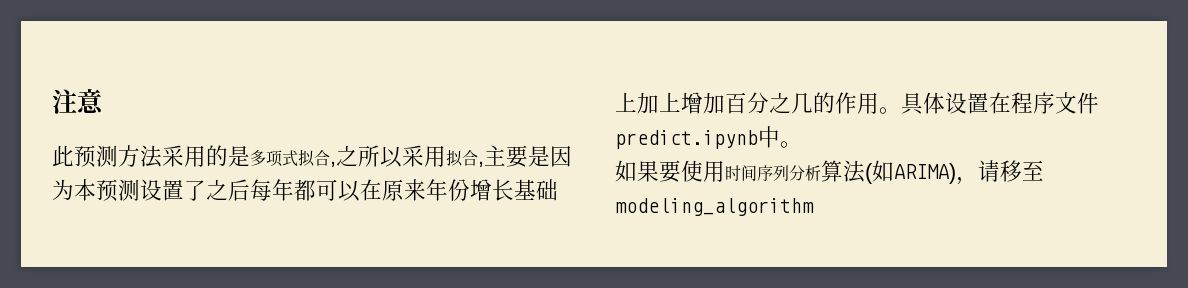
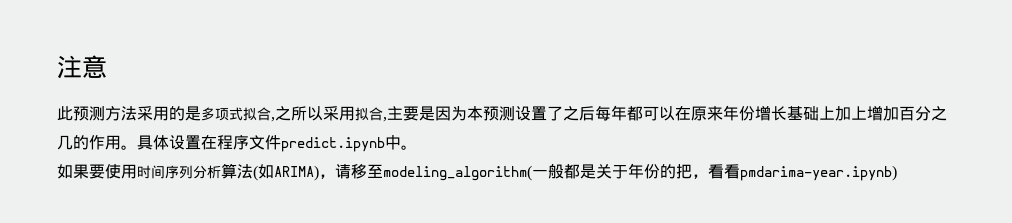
- 如果要使用时间序列分析算法(如ARIMA)，请移至modeling_algorithm
+ 如果要使用时间序列分析算法(如ARIMA)，请移至modeling_algorithm(一般都是关于年份的把，看看pmdarima-year.ipynb)

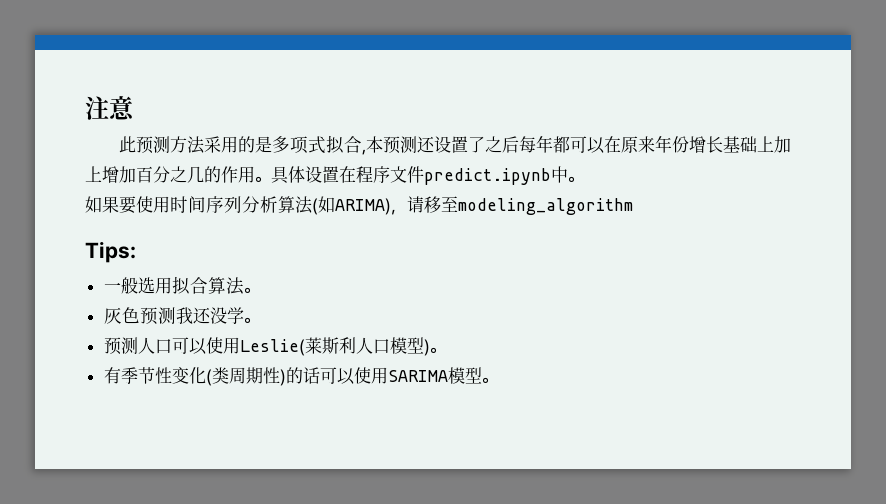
- 此预测方法采用的是多项式拟合,之所以采用拟合,主要是因为本预测设置了之后每年都可以在原来年份增长基础上加上增加百分之几的作用。
+ 此预测方法采用的是多项式拟合,本预测还设置了之后每年都可以在原来年份增长基础上加上增加百分之几的作用。
- 如果要使用时间序列分析算法(如ARIMA)，请移至modeling_algorithm(一般都是关于年份的把，看看pmdarima-year.ipynb)
+ 如果要使用时间序列分析算法(如ARIMA)，请移至modeling_algorithm
+ Tips:
+ 一般选用拟合算法。
+ 灰色预测我还没学。
+ 预测人口可以使用Leslie(莱斯利人口模型)。
+ 有季节性变化(类周期性)的话可以使用SARIMA模型。

